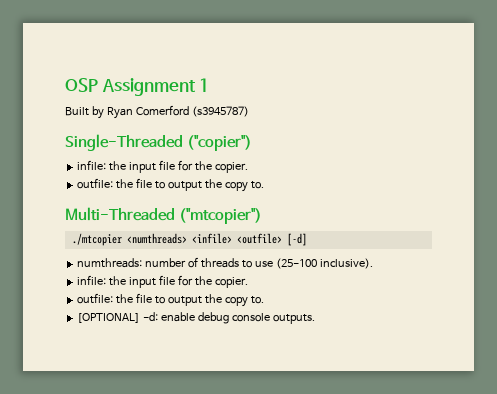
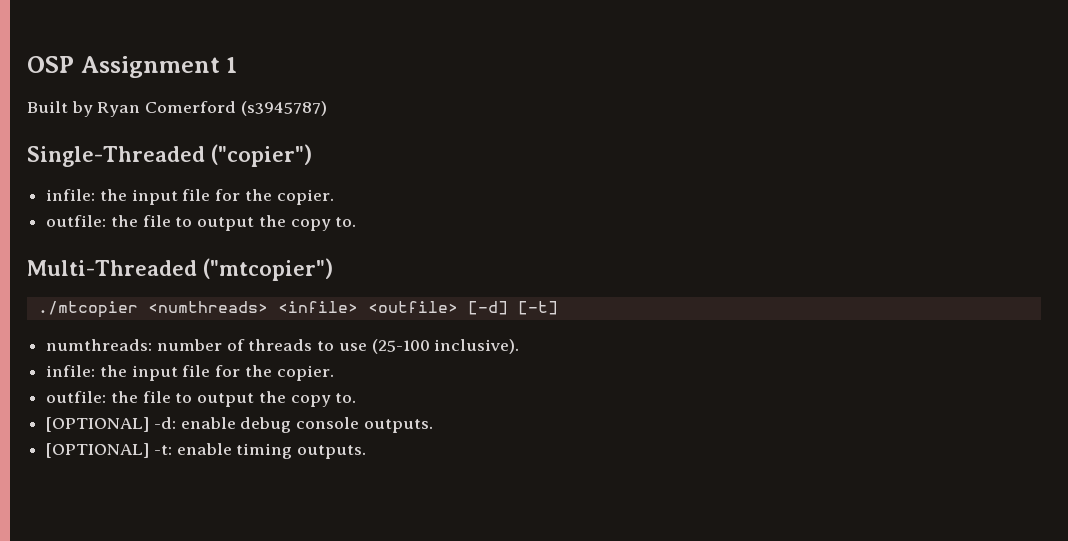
- ./mtcopier <numthreads> <infile> <outfile> [-d]
+ ./mtcopier <numthreads> <infile> <outfile> [-d] [-t]
+ [OPTIONAL] -t: enable timing outputs.

